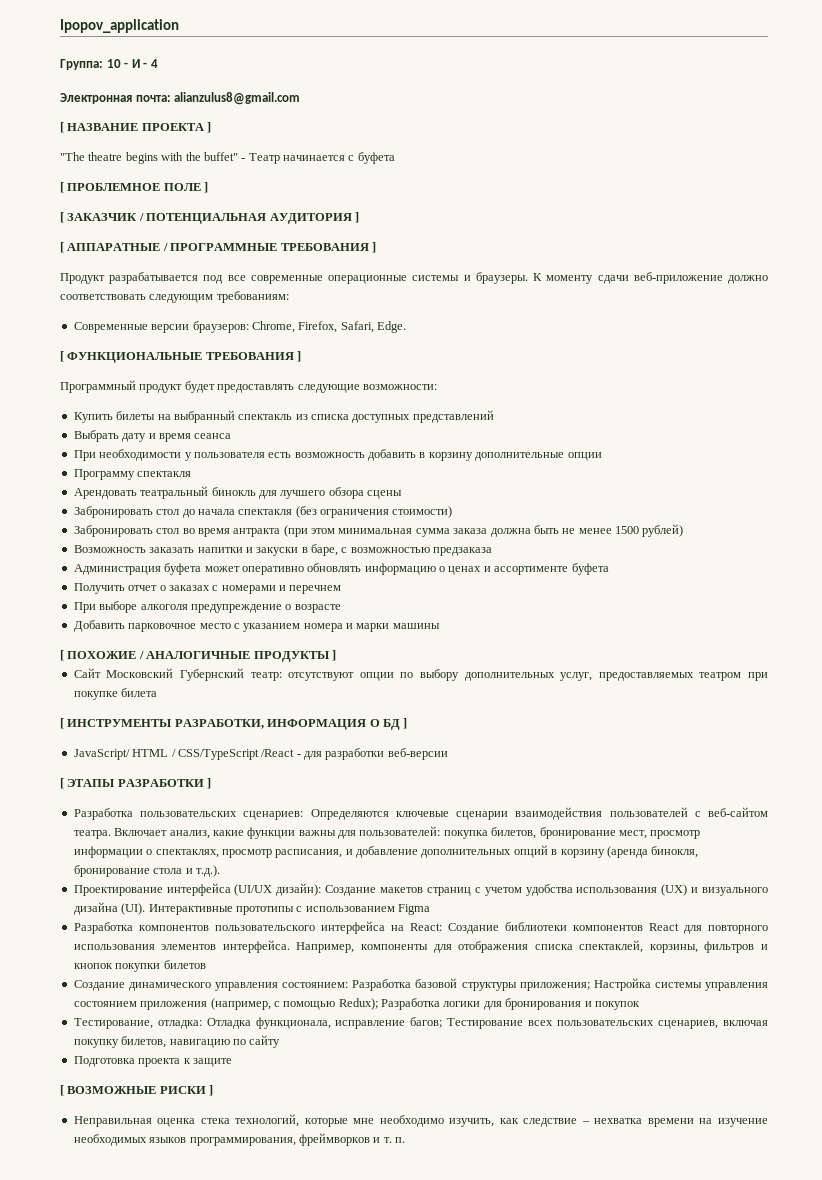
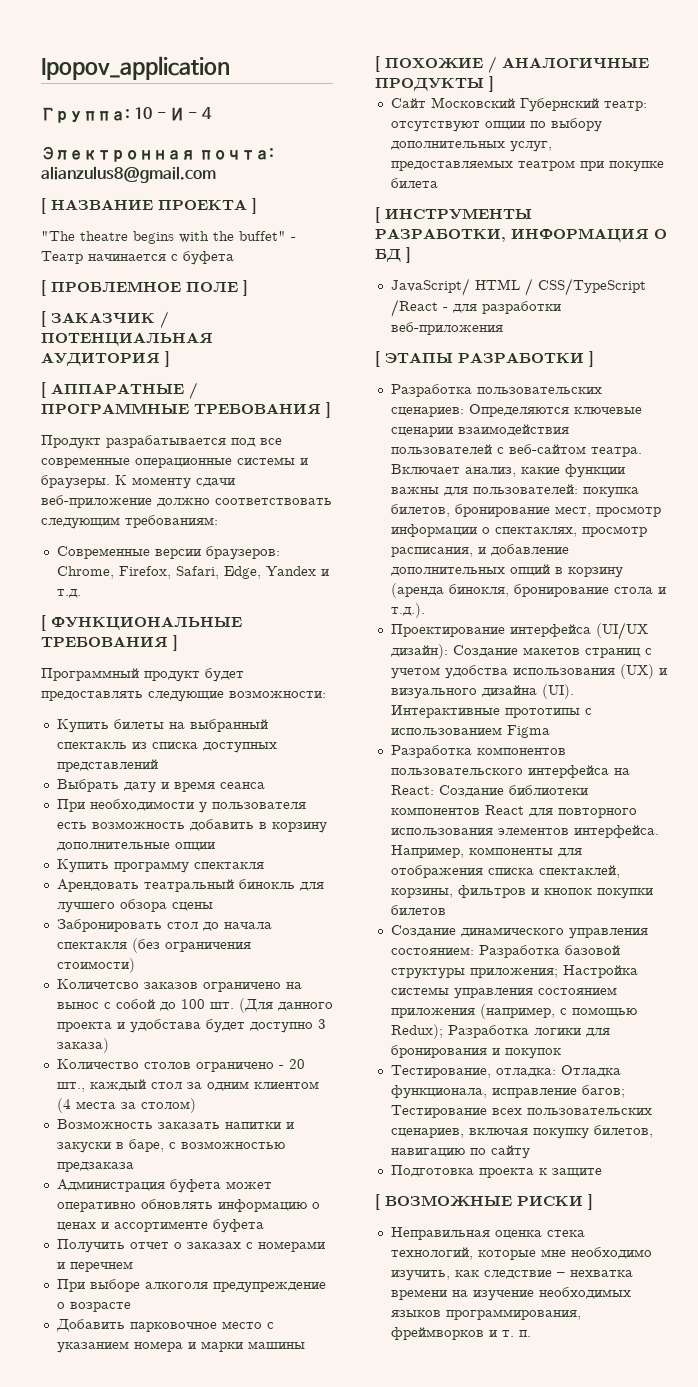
- Современные версии браузеров: Chrome, Firefox, Safari, Edge.
+ Современные версии браузеров: Chrome, Firefox, Safari, Edge, Yandex и т.д.
- Программу спектакля
+ Купить программу спектакля
- Забронировать стол во время антракта (при этом минимальная сумма заказа должна быть не менее 1500 рублей)
+ Количетсво заказов ограничено на вынос с собой до 100 шт. (Для данного проекта и удобстава будет доступно 3 заказа)
+ Количество столов ограничено - 20 шт., каждый стол за одним клиентом (4 места за столом)
- JavaScript/ HTML / CSS/TypeScript /React - для разработки веб-версии
+ JavaScript/ HTML / CSS/TypeScript /React - для разработки веб-приложения

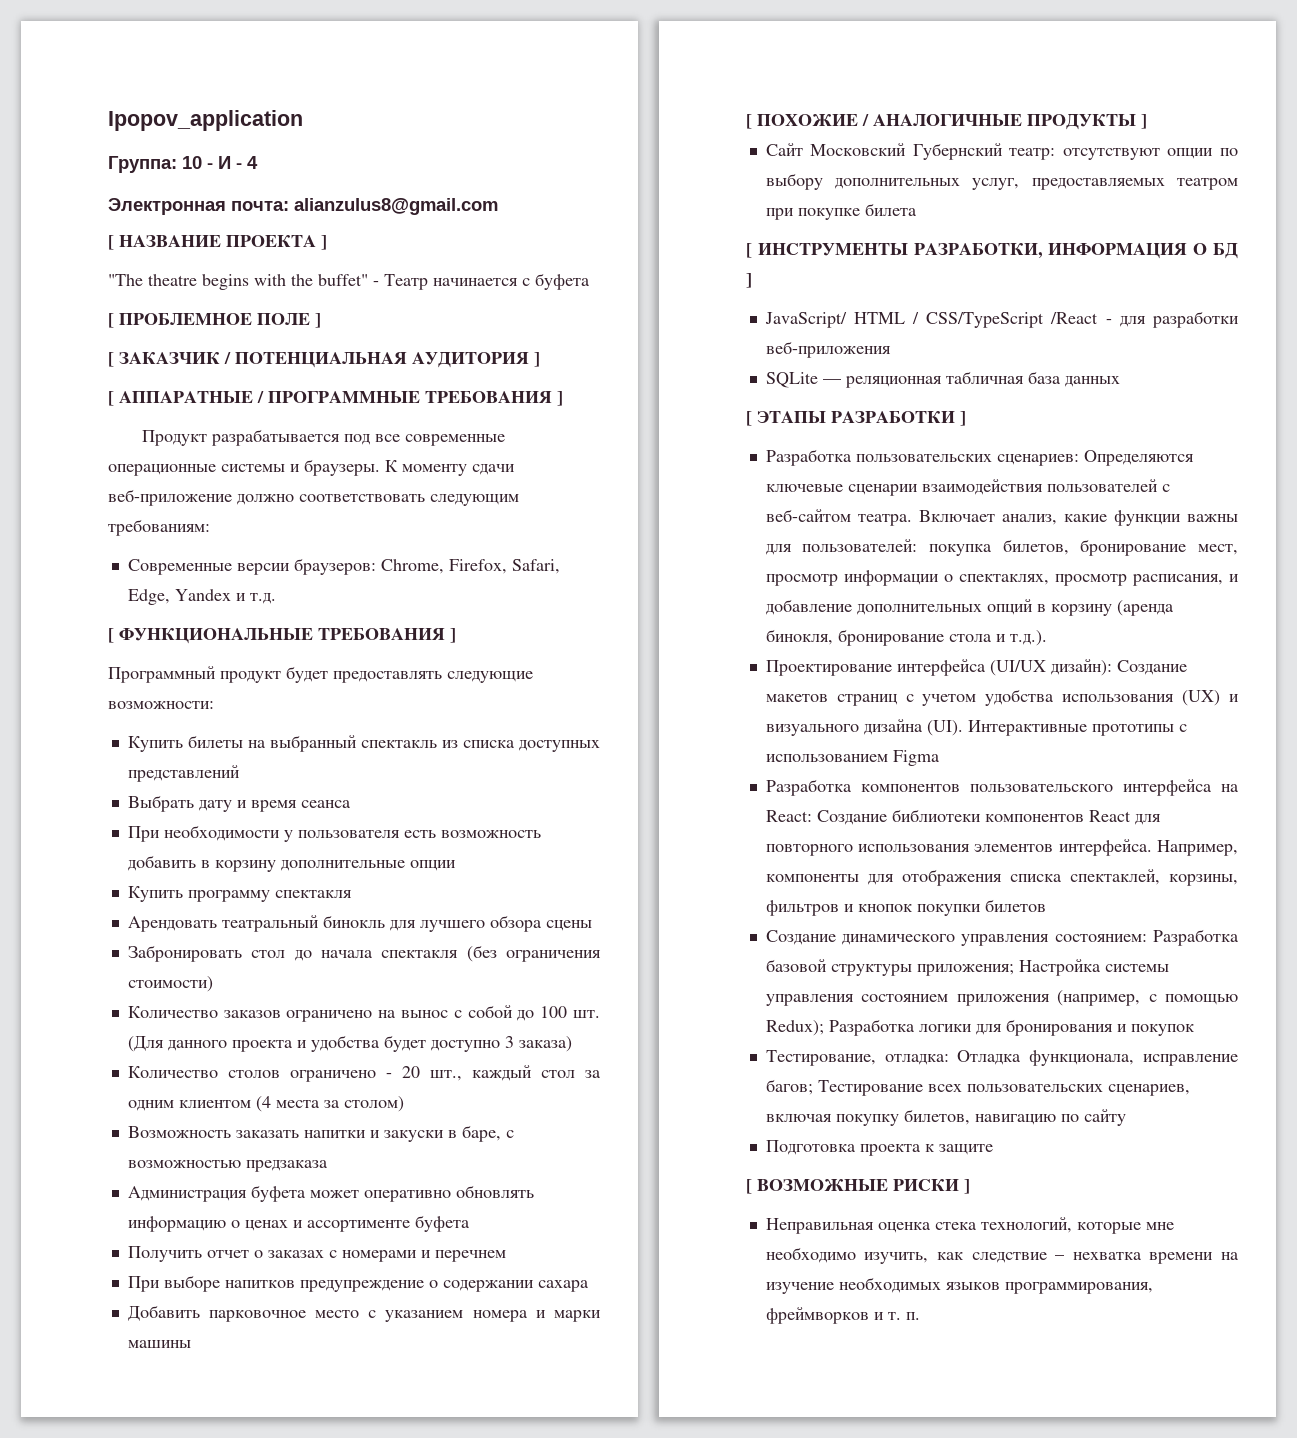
- Количетсво заказов ограничено на вынос с собой до 100 шт.
+ Количество заказов ограничено на вынос с собой до 100 шт.
- (Для данного проекта и удобстава будет доступно 3 заказа)
+ (Для данного проекта и удобства будет доступно 3 заказа)
- При выборе алкоголя предупреждение о возрасте
+ При выборе напитков предупреждение о содержании сахара
+ SQLite — реляционная табличная база данных

